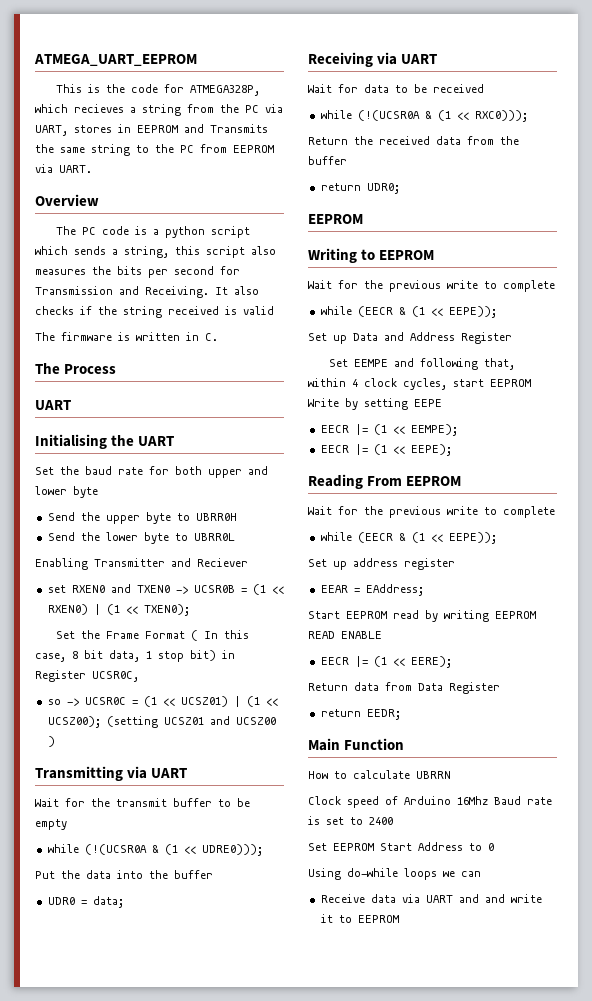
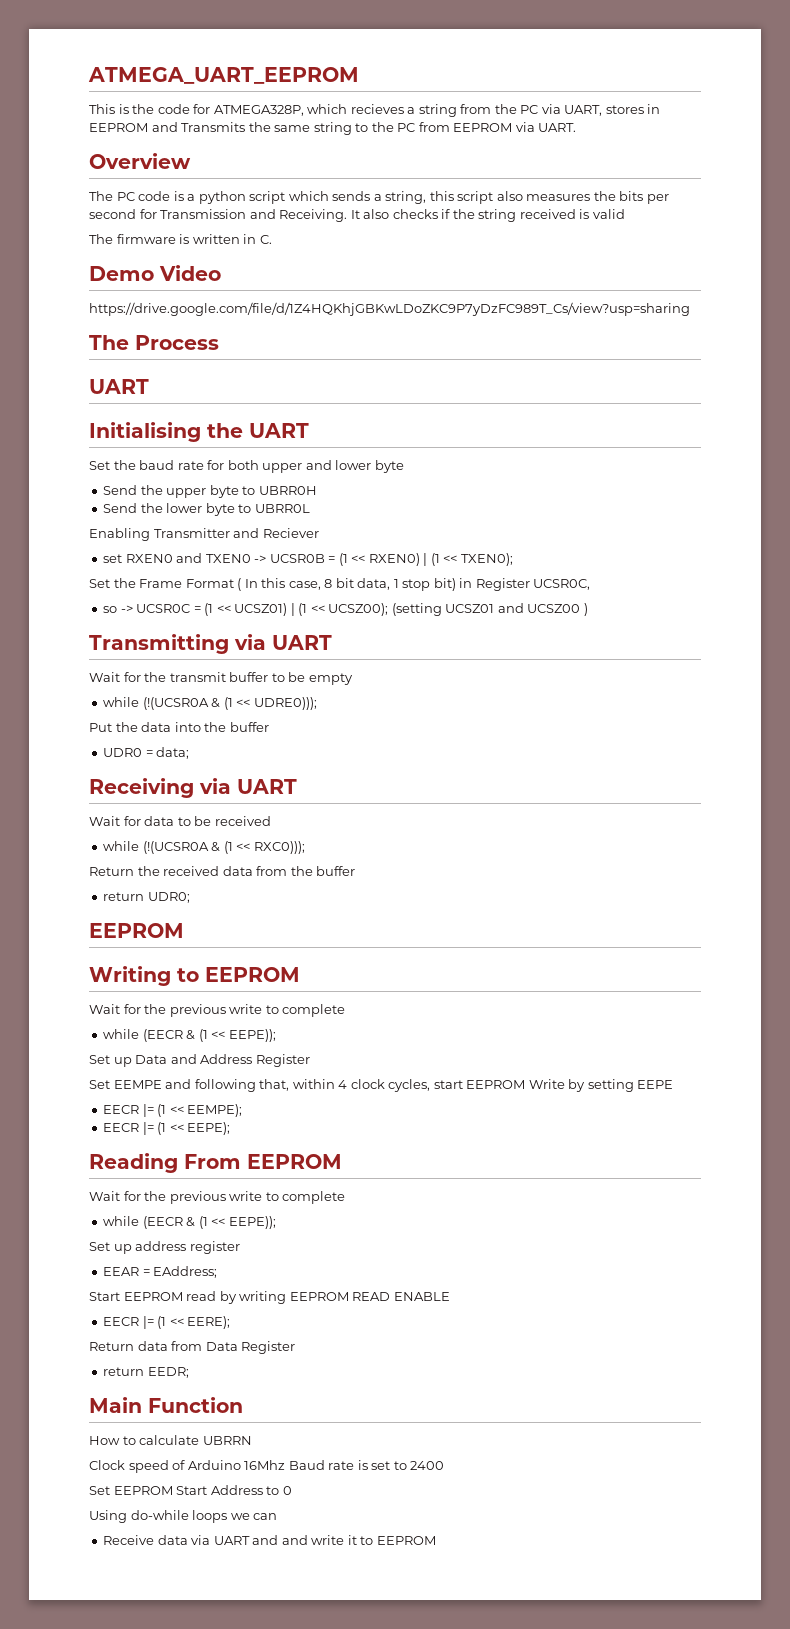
+ Demo Video
+ https://drive.google.com/file/d/1Z4HQKhjGBKwLDoZKC9P7yDzFC989T_Cs/view?usp=sharing

